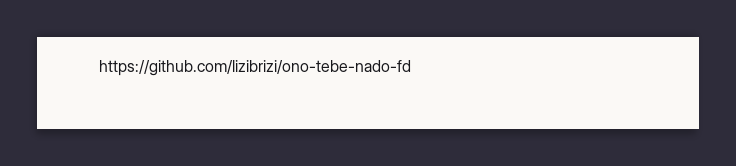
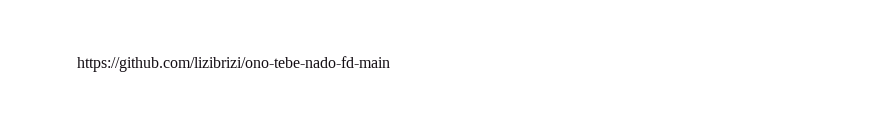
- https://github.com/lizibrizi/ono-tebe-nado-fd
+ https://github.com/lizibrizi/ono-tebe-nado-fd-main

